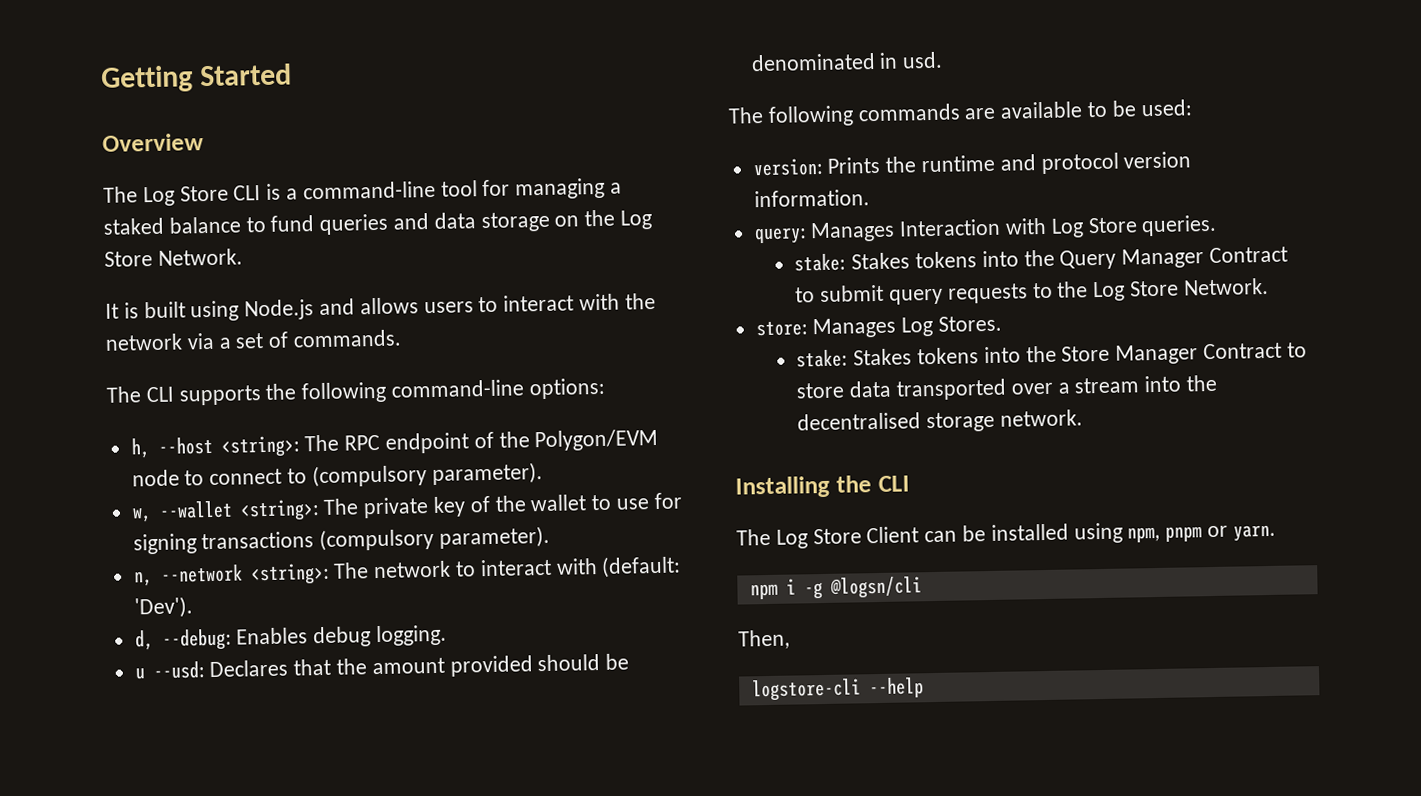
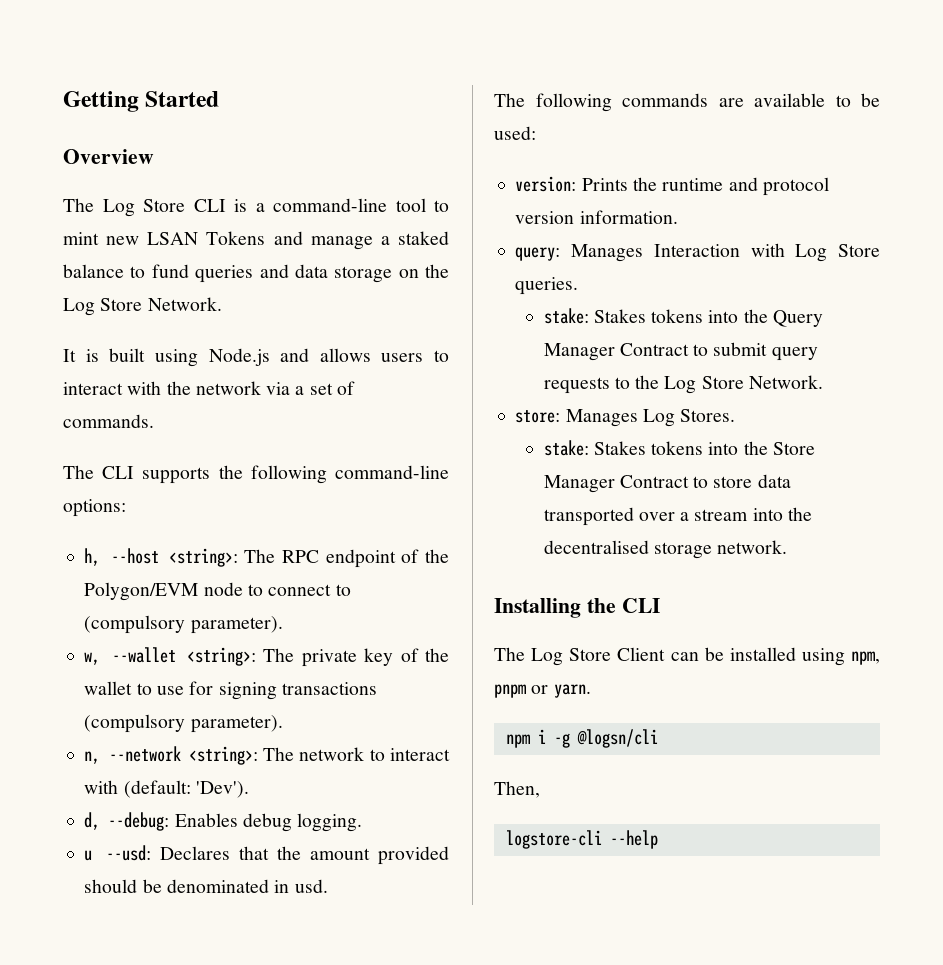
- The Log Store CLI is a command-line tool for managing a staked balance to fund queries and data storage on the Log Store Network.
+ The Log Store CLI is a command-line tool to mint new LSAN Tokens and manage a staked balance to fund queries and data storage on the Log Store Network.

